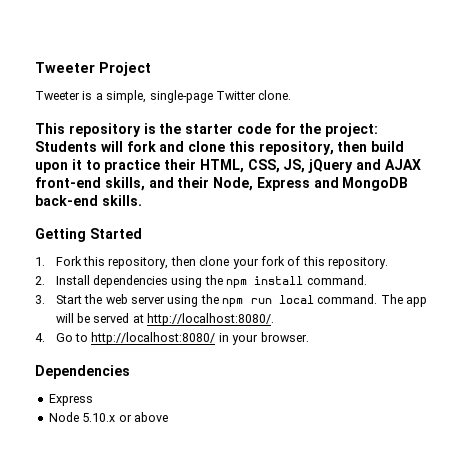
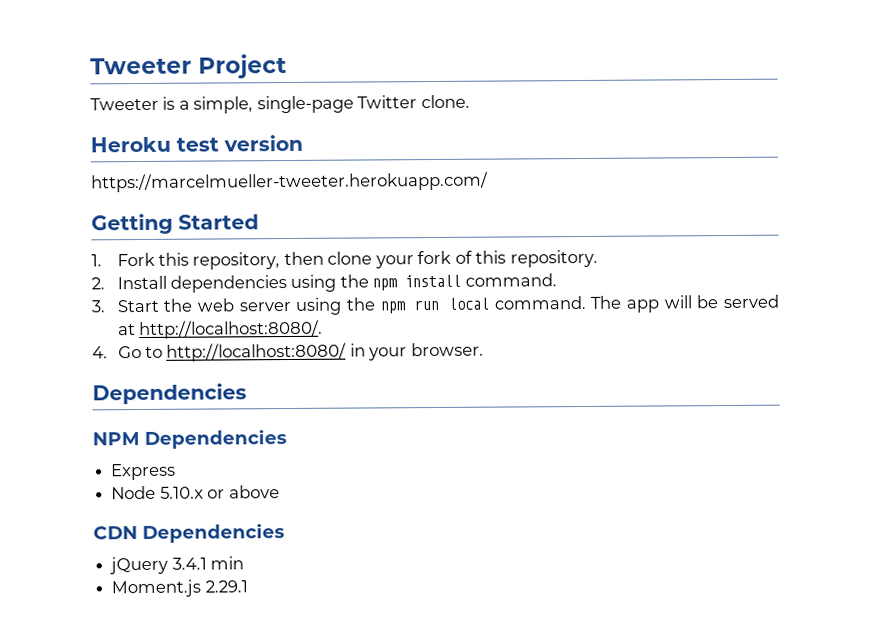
- This repository is the starter code for the project: Students will fork and clone this repository, then build upon it to practice their HTML, CSS, JS, jQuery and AJAX front-end skills, and their Node, Express and MongoDB back-end skills.
+ Heroku test version
+ https://marcelmueller-tweeter.herokuapp.com/
+ NPM Dependencies
+ CDN Dependencies
+ jQuery 3.4.1 min
+ Moment.js 2.29.1

